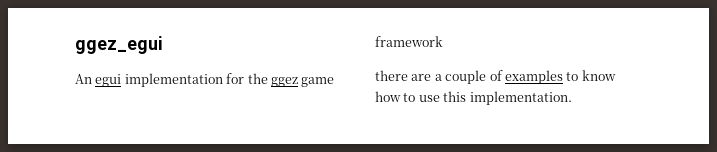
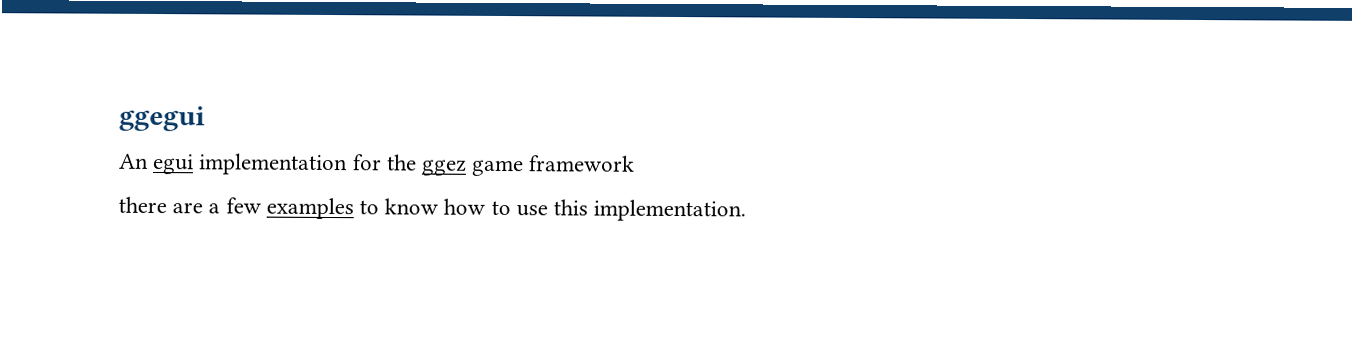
- ggez_egui
+ ggegui
- there are a couple of examples to know how to use this implementation.
+ there are a few examples to know how to use this implementation.

